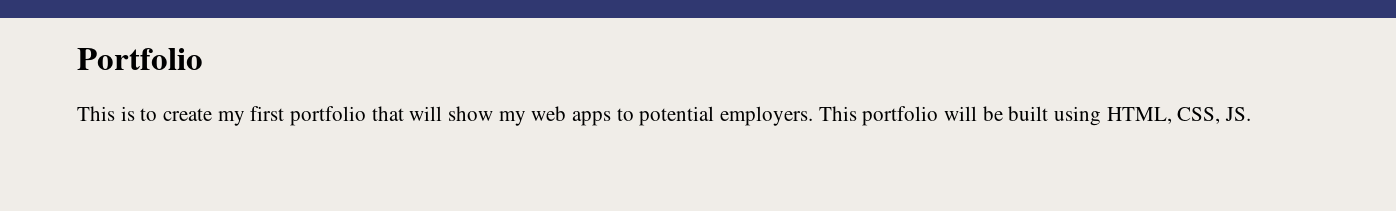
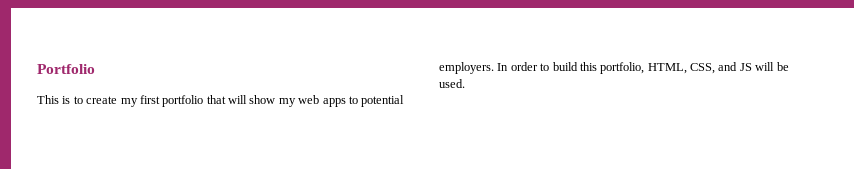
- This portfolio will be built using HTML, CSS, JS.
+ In order to build this portfolio, HTML, CSS, and JS will be used.

